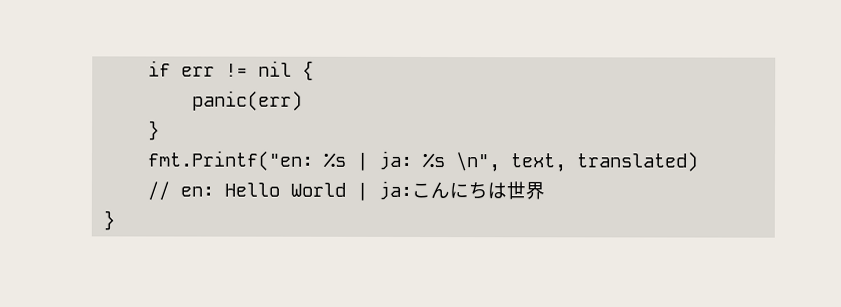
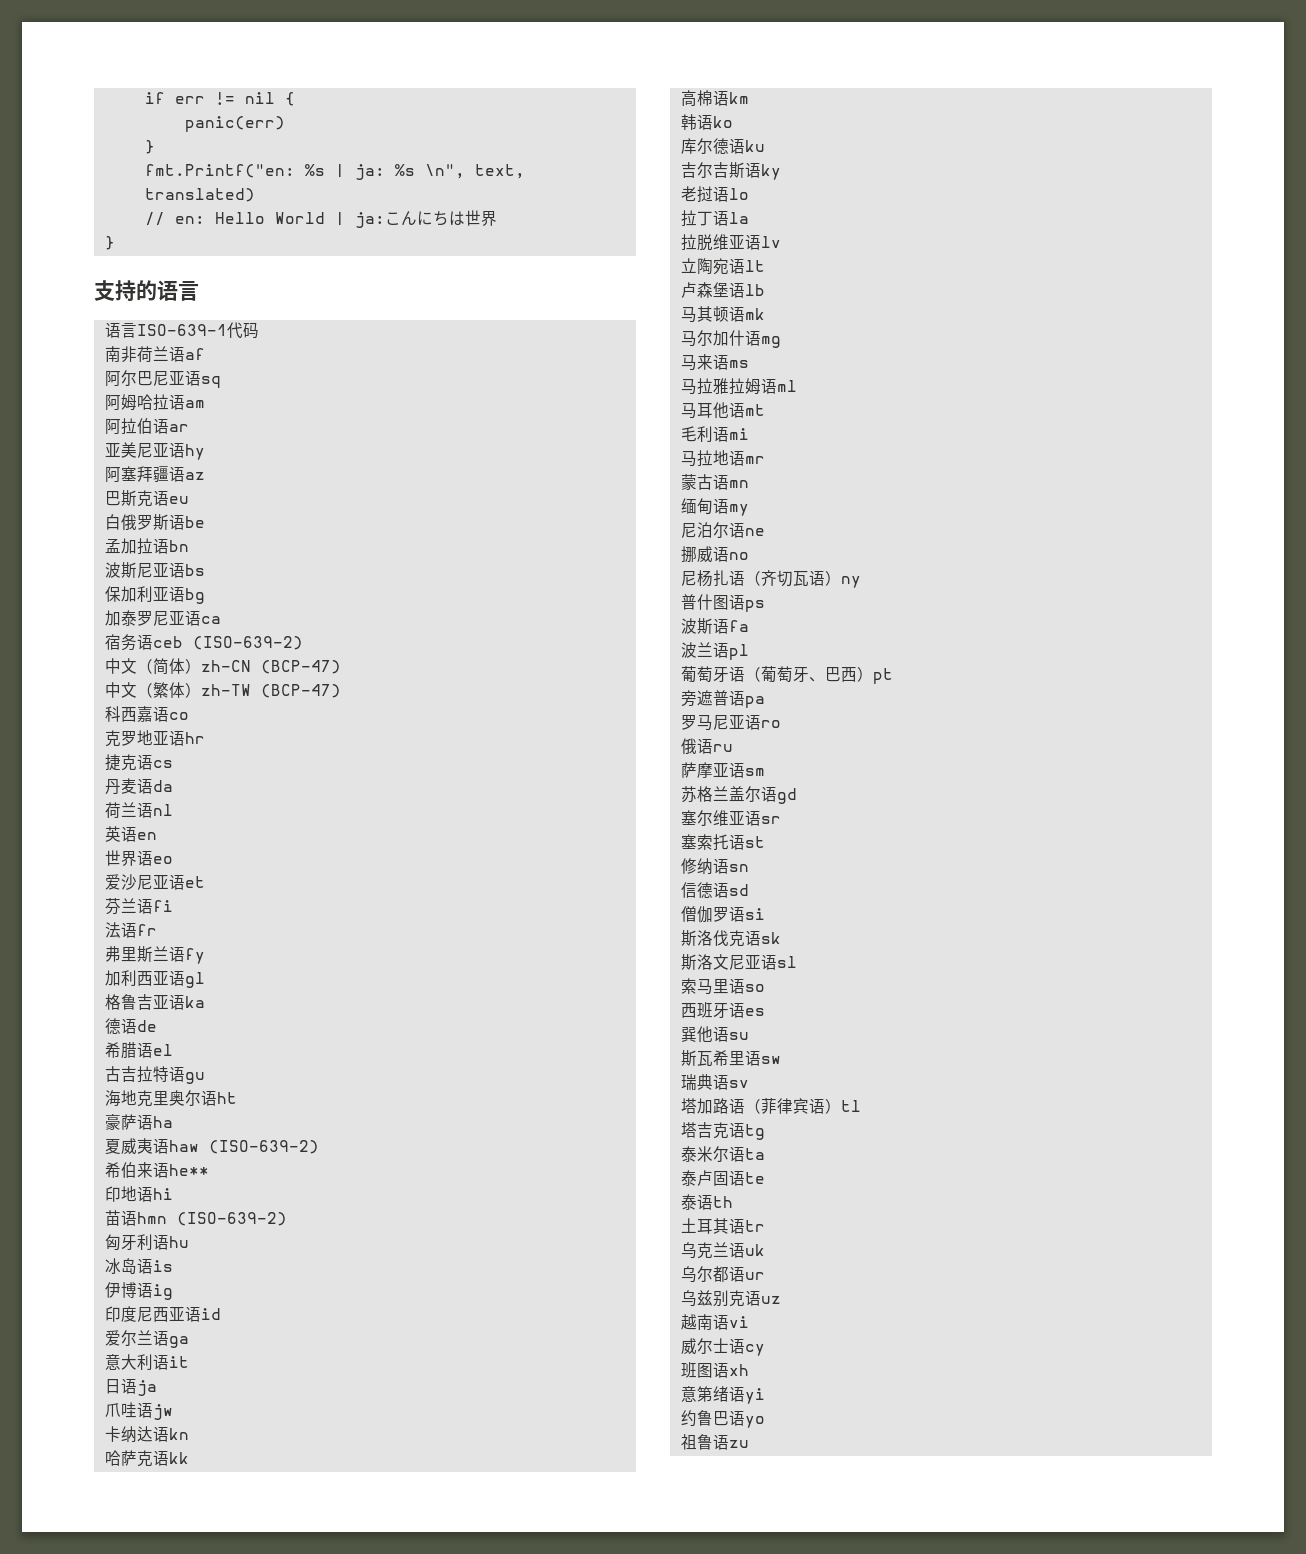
+ 支持的语言
+ 语言ISO-639-1代码
+ 南非荷兰语af
+ 阿尔巴尼亚语sq
+ 阿姆哈拉语am
+ 阿拉伯语ar
+ 亚美尼亚语hy
+ 阿塞拜疆语az
+ 巴斯克语eu
+ 白俄罗斯语be
+ 孟加拉语bn
+ 波斯尼亚语bs
+ 保加利亚语bg
+ 加泰罗尼亚语ca
+ 宿务语ceb (ISO-639-2)
+ 中文（简体）zh-CN (BCP-47)
+ 中文（繁体）zh-TW (BCP-47)
+ 科西嘉语co
+ 克罗地亚语hr
+ 捷克语cs
+ 丹麦语da
+ 荷兰语nl
+ 英语en
+ 世界语eo
+ 爱沙尼亚语et
+ 芬兰语fi
+ 法语fr
+ 弗里斯兰语fy
+ 加利西亚语gl
+ 格鲁吉亚语ka
+ 德语de
+ 希腊语el
+ 古吉拉特语gu
+ 海地克里奥尔语ht
+ 豪萨语ha
+ 夏威夷语haw (ISO-639-2)
+ 希伯来语he**
+ 印地语hi
+ 苗语hmn (ISO-639-2)
+ 匈牙利语hu
+ 冰岛语is
+ 伊博语ig
+ 印度尼西亚语id
+ 爱尔兰语ga
+ 意大利语it
+ 日语ja
+ 爪哇语jw
+ 卡纳达语kn
+ 哈萨克语kk
+ 高棉语km
+ 韩语ko
+ 库尔德语ku
+ 吉尔吉斯语ky
+ 老挝语lo
+ 拉丁语la
+ 拉脱维亚语lv
+ 立陶宛语lt
+ 卢森堡语lb
+ 马其顿语mk
+ 马尔加什语mg
+ 马来语ms
+ 马拉雅拉姆语ml
+ 马耳他语mt
+ 毛利语mi
+ 马拉地语mr
+ 蒙古语mn
+ 缅甸语my
+ 尼泊尔语ne
+ 挪威语no
+ 尼杨扎语（齐切瓦语）ny
+ 普什图语ps
+ 波斯语fa
+ 波兰语pl
+ 葡萄牙语（葡萄牙、巴西）pt
+ 旁遮普语pa
+ 罗马尼亚语ro
+ 俄语ru
+ 萨摩亚语sm
+ 苏格兰盖尔语gd
+ 塞尔维亚语sr
+ 塞索托语st
+ 修纳语sn
+ 信德语sd
+ 僧伽罗语si
+ 斯洛伐克语sk
+ 斯洛文尼亚语sl
+ 索马里语so
+ 西班牙语es
+ 巽他语su
+ 斯瓦希里语sw
+ 瑞典语sv
+ 塔加路语（菲律宾语）tl
+ 塔吉克语tg
+ 泰米尔语ta
+ 泰卢固语te
+ 泰语th
+ 土耳其语tr
+ 乌克兰语uk
+ 乌尔都语ur
+ 乌兹别克语uz
+ 越南语vi
+ 威尔士语cy
+ 班图语xh
+ 意第绪语yi
+ 约鲁巴语yo
+ 祖鲁语zu

